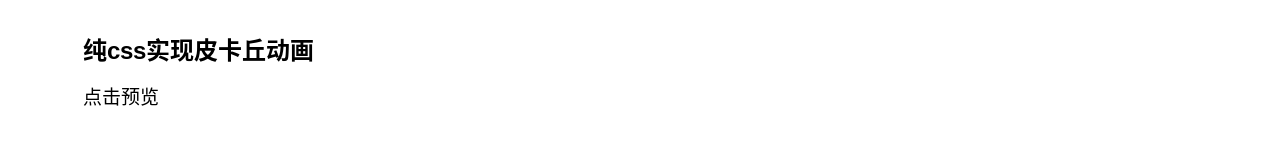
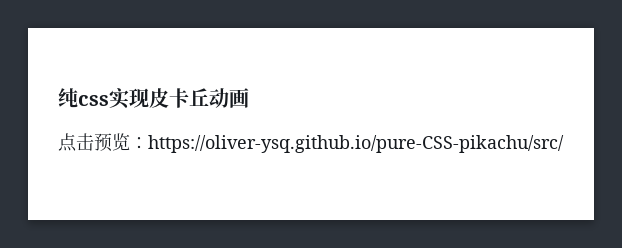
- 点击预览
+ 点击预览：https://oliver-ysq.github.io/pure-CSS-pikachu/src/

